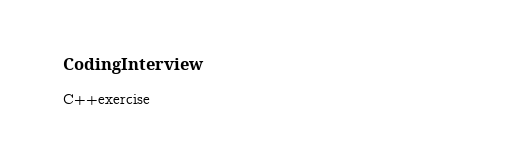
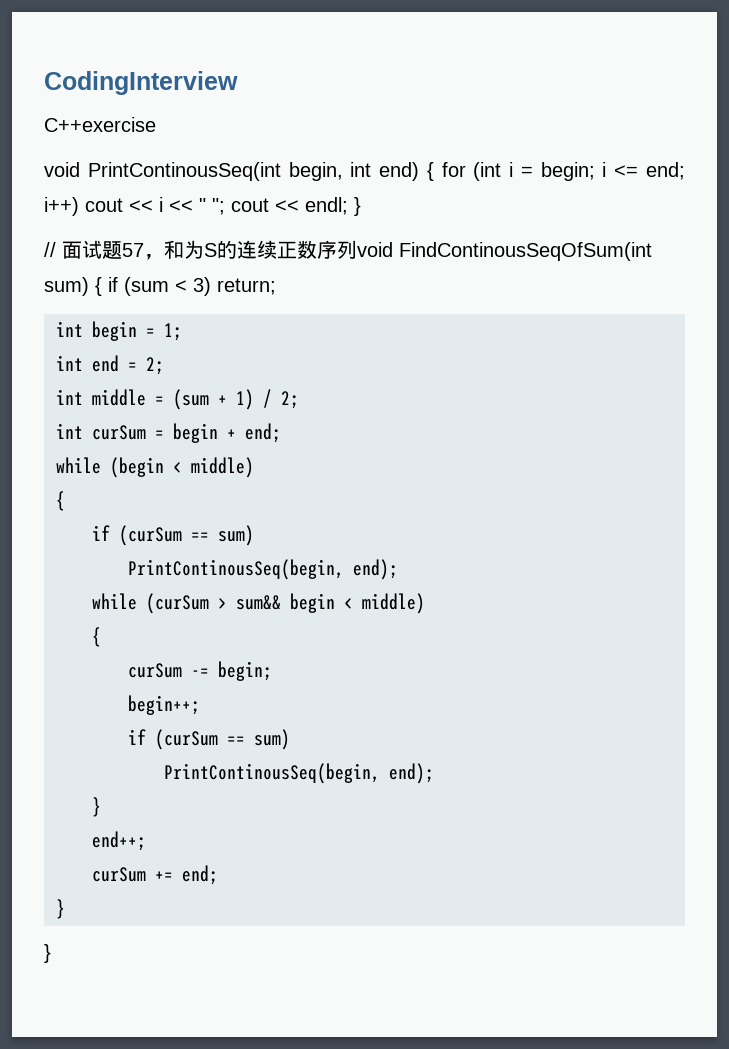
+ void PrintContinousSeq(int begin, int end) { for (int i = begin; i <= end; i++) cout << i << " "; cout << endl; }
+ // 面试题57，和为S的连续正数序列void FindContinousSeqOfSum(int sum) { if (sum < 3) return;
+ int begin = 1;
+ int end = 2;
+ int middle = (sum + 1) / 2;
+ int curSum = begin + end;
+ while (begin < middle)
+ {
+ if (curSum == sum)
+ PrintContinousSeq(begin, end);
+ while (curSum > sum&& begin < middle)
+ {
+ curSum -= begin;
+ begin++;
+ if (curSum == sum)
+ PrintContinousSeq(begin, end);
+ }
+ end++;
+ curSum += end;
+ }
+ }

